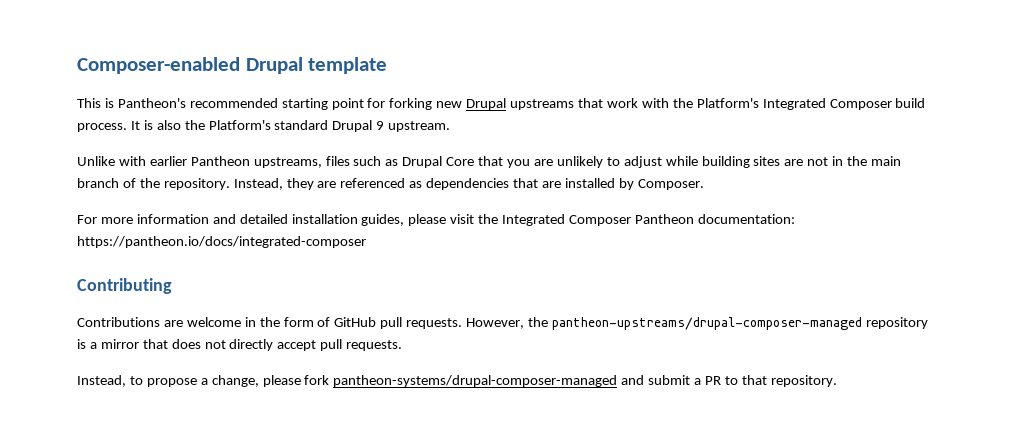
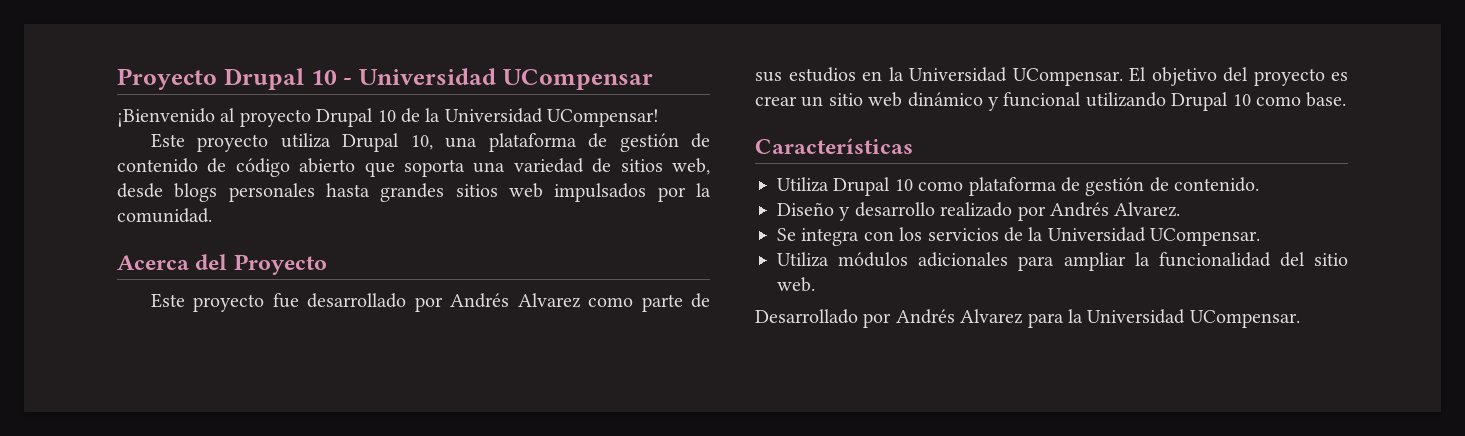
- Composer-enabled Drupal template
- This is Pantheon's recommended starting point for forking new Drupal upstreams that work with the Platform's Integrated Composer build process. It is also the Platform's standard Drupal 9 upstream.
- Unlike with earlier Pantheon upstreams, files such as Drupal Core that you are unlikely to adjust while building sites are not in the main branch of the repository. Instead, they are referenced as dependencies that are installed by Composer.
- For more information and detailed installation guides, please visit the Integrated Composer Pantheon documentation: https://pantheon.io/docs/integrated-composer
- Contributing
- Contributions are welcome in the form of GitHub pull requests. However, the pantheon-upstreams/drupal-composer-managed repository is a mirror that does not directly accept pull requests.
- Instead, to propose a change, please fork pantheon-systems/drupal-composer-managed and submit a PR to that repository.
+ Proyecto Drupal 10 - Universidad UCompensar
+ ¡Bienvenido al proyecto Drupal 10 de la Universidad UCompensar!
+ Este proyecto utiliza Drupal 10, una plataforma de gestión de contenido de código abierto que soporta una variedad de sitios web, desde blogs personales hasta grandes sitios web impulsados por la comunidad.
+ Acerca del Proyecto
+ Este proyecto fue desarrollado por Andrés Alvarez como parte de sus estudios en la Universidad UCompensar. El objetivo del proyecto es crear un sitio web dinámico y funcional utilizando Drupal 10 como base.
+ Características
+ Utiliza Drupal 10 como plataforma de gestión de contenido.
+ Diseño y desarrollo realizado por Andrés Alvarez.
+ Se integra con los servicios de la Universidad UCompensar.
+ Utiliza módulos adicionales para ampliar la funcionalidad del sitio web.
+ Desarrollado por Andrés Alvarez para la Universidad UCompensar.

